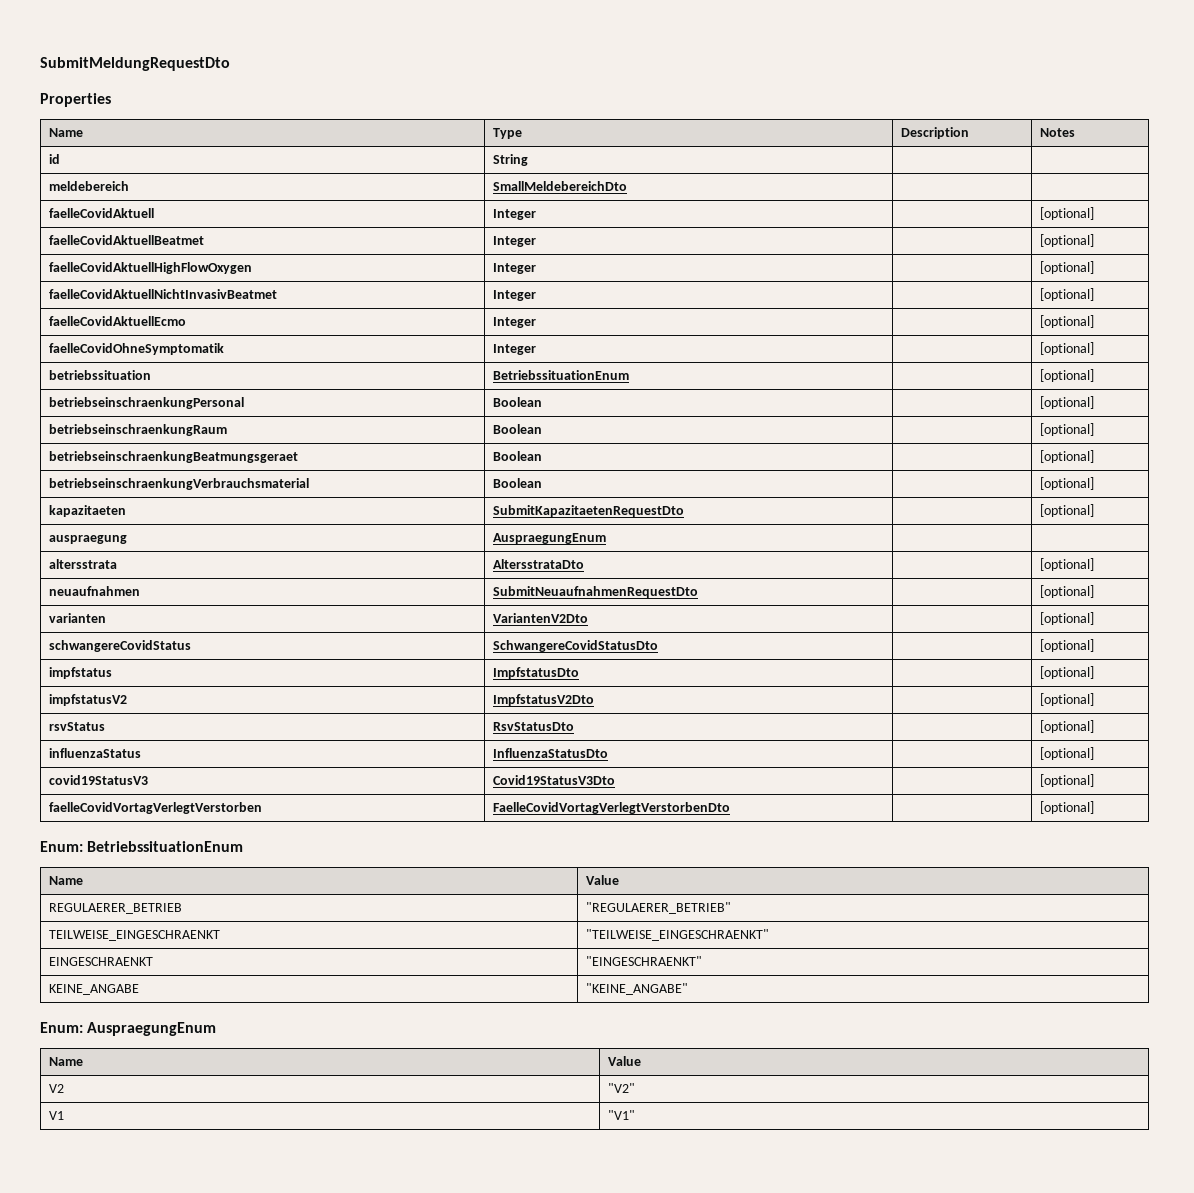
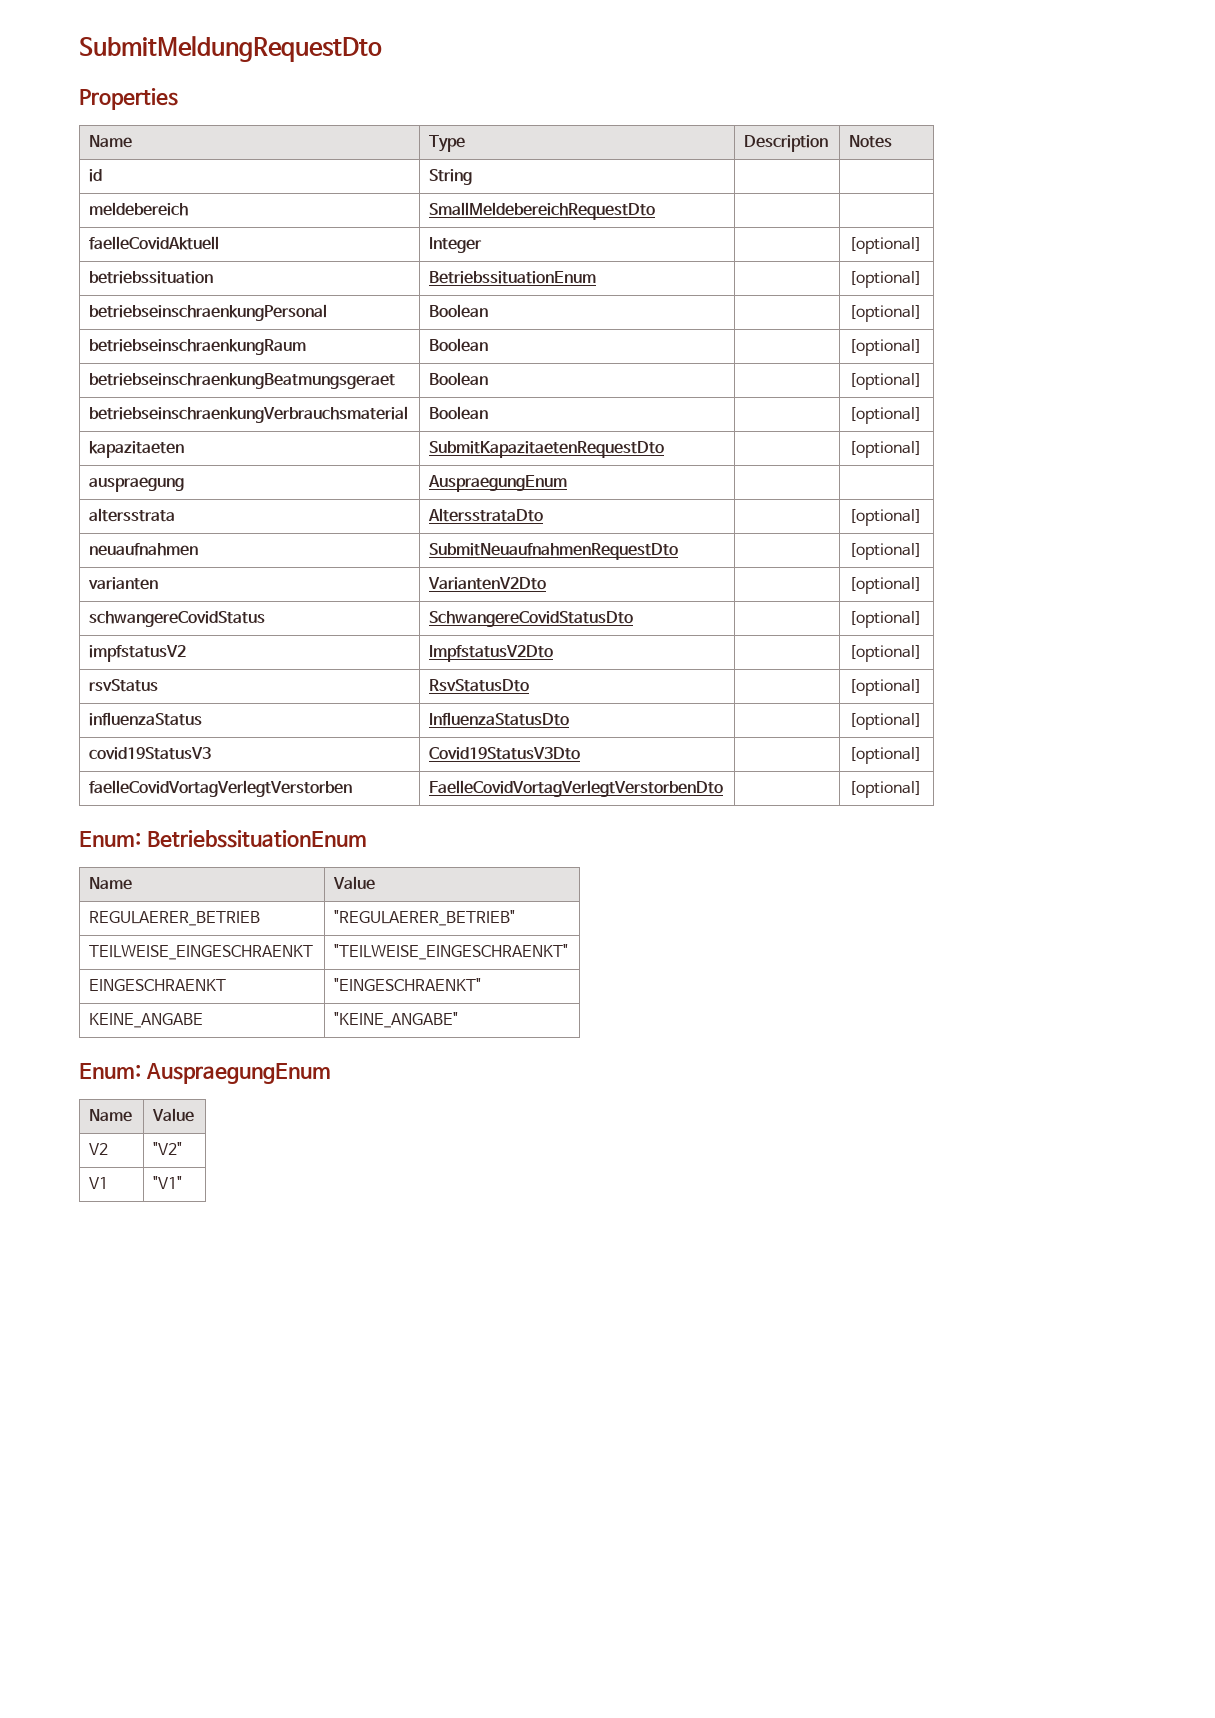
- meldebereich | SmallMeldebereichDto | |
+ meldebereich | SmallMeldebereichRequestDto | |
- faelleCovidAktuellBeatmet | Integer | | [optional]
- faelleCovidAktuellHighFlowOxygen | Integer | | [optional]
- faelleCovidAktuellNichtInvasivBeatmet | Integer | | [optional]
- faelleCovidAktuellEcmo | Integer | | [optional]
- faelleCovidOhneSymptomatik | Integer | | [optional]
- impfstatus | ImpfstatusDto | | [optional]

